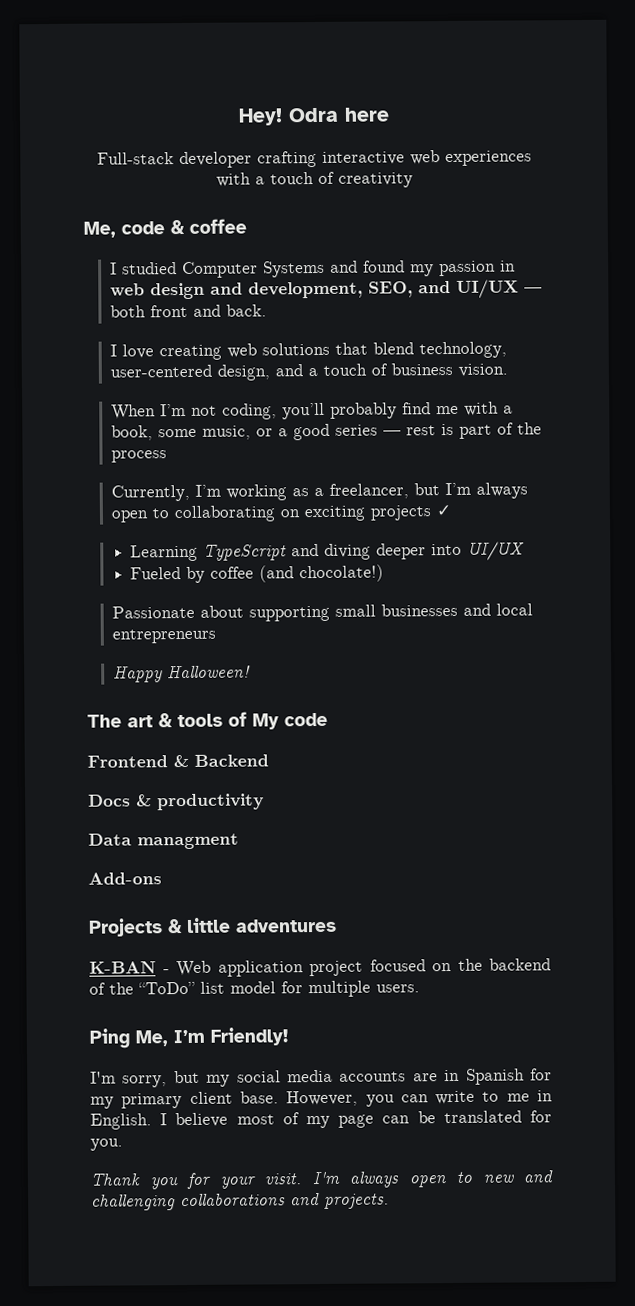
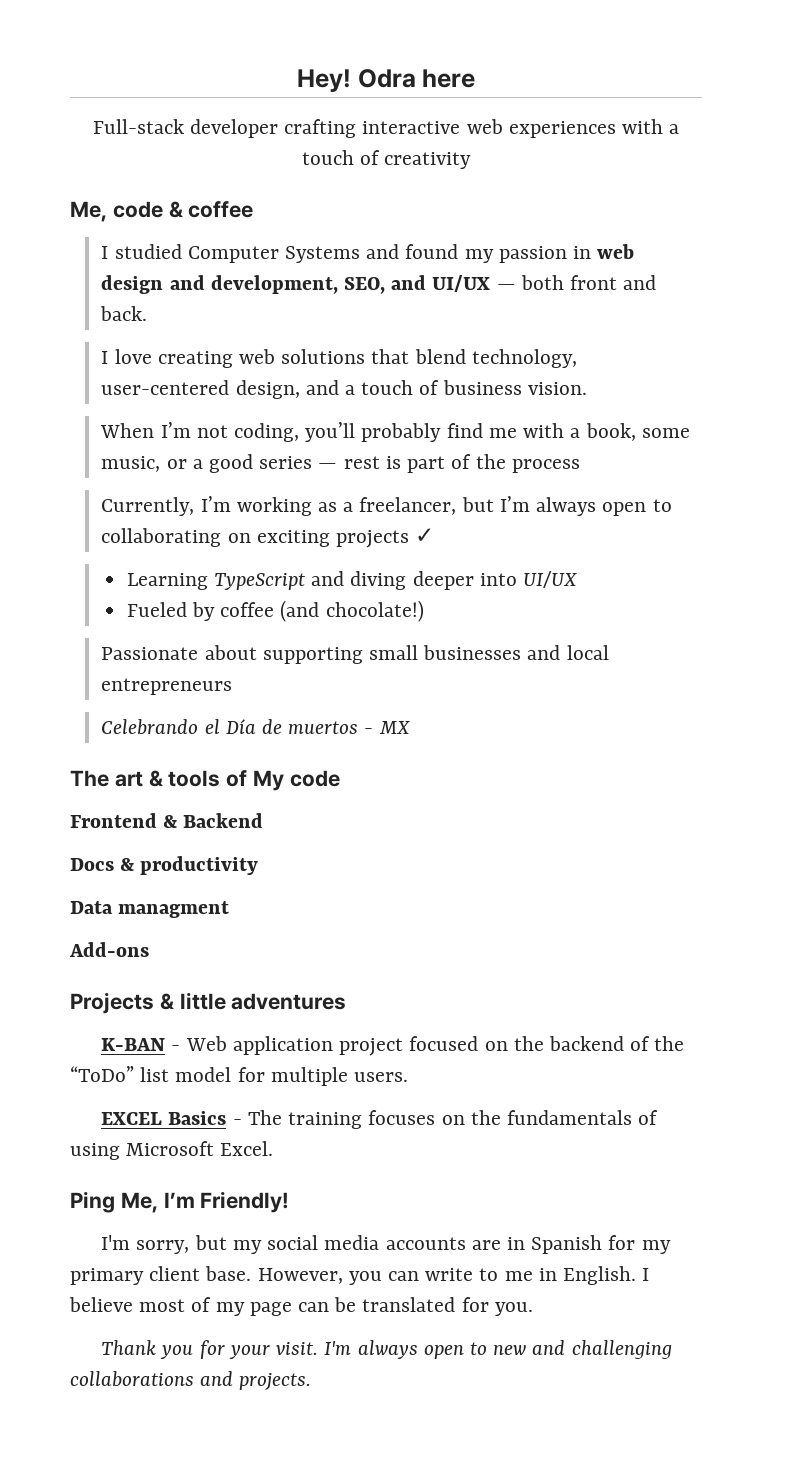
- Happy Halloween!
+ Celebrando el Día de muertos - MX
+ EXCEL Basics - The training focuses on the fundamentals of using Microsoft Excel.

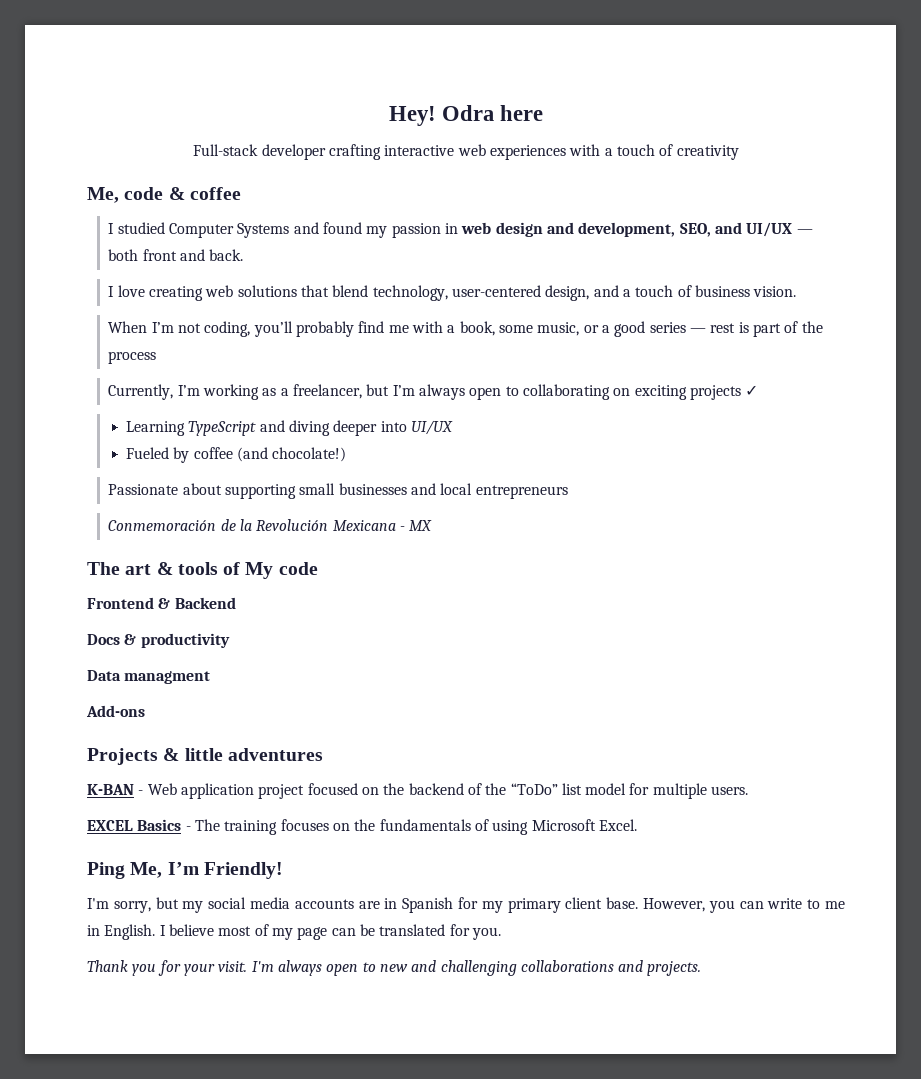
- Celebrando el Día de muertos - MX
+ Conmemoración de la Revolución Mexicana - MX

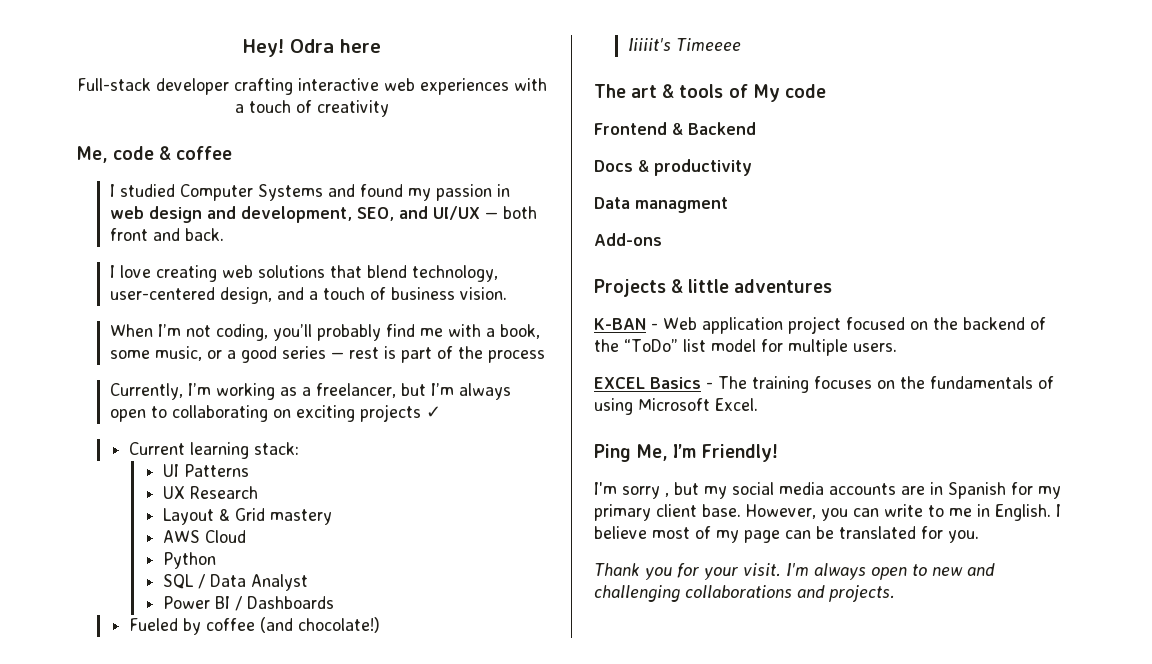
- Learning TypeScript and diving deeper into UI/UX
+ Current learning stack:
+ UI Patterns
+ UX Research
+ Layout & Grid mastery
+ AWS Cloud
+ Python
+ SQL / Data Analyst
+ Power BI / Dashboards
- Passionate about supporting small businesses and local entrepreneurs
- Conmemoración de la Revolución Mexicana - MX
+ Iiiiit's Timeeee
- I'm sorry, but my social media accounts are in Spanish for my primary client base.
+ I'm sorry , but my social media accounts are in Spanish for my primary client base.

